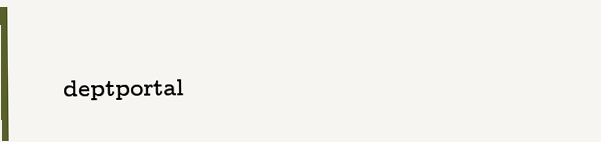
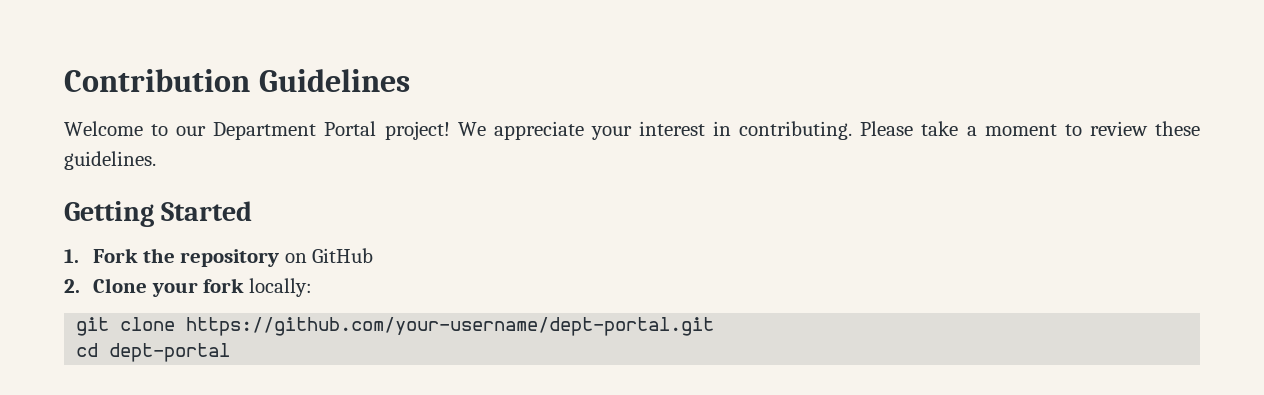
- deptportal
+ Contribution Guidelines
+ Welcome to our Department Portal project! We appreciate your interest in contributing. Please take a moment to review these guidelines.
+ Getting Started
+ 1. Fork the repository on GitHub
+ 2. Clone your fork locally:
+ git clone https://github.com/your-username/dept-portal.git
+ cd dept-portal

